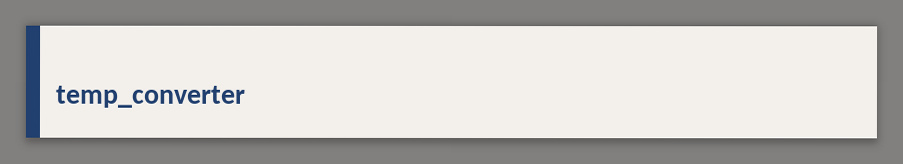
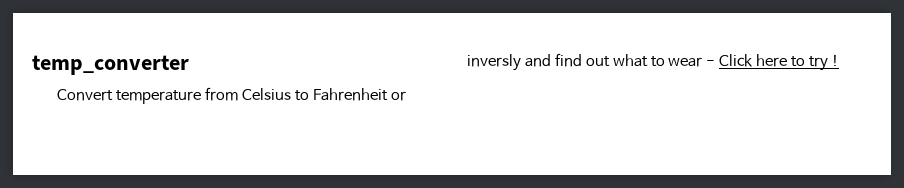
+ Convert temperature from Celsius to Fahrenheit or inversly and find out what to wear - Click here to try !

